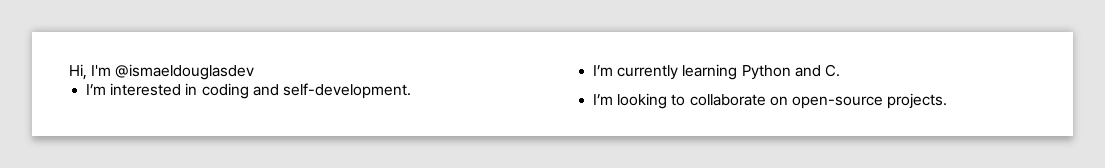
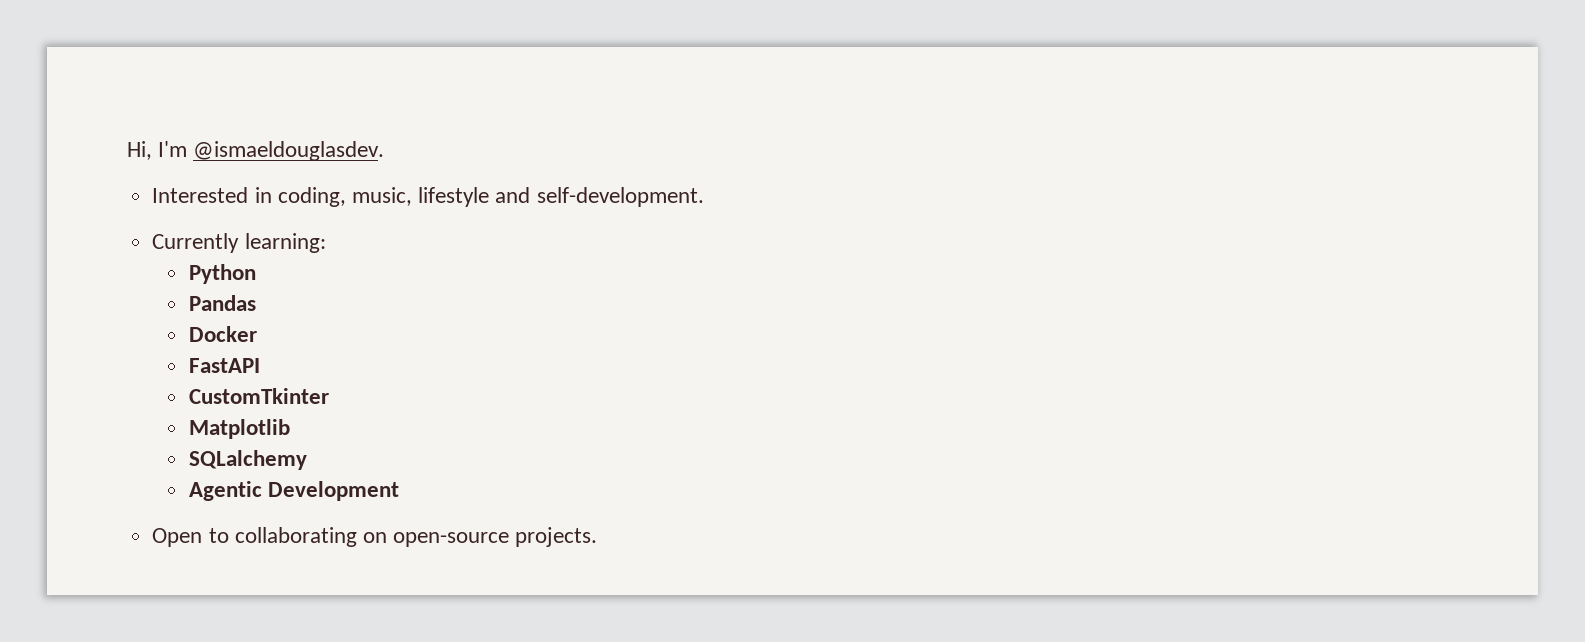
- Hi, I'm @ismaeldouglasdev
- I’m interested in coding and self-development.
- I’m currently learning Python and C.
- I’m looking to collaborate on open-source projects.
+ Hi, I'm @ismaeldouglasdev.
+ Interested in coding, music, lifestyle and self-development.
+ Currently learning:
+ Python
+ Pandas
+ Docker
+ FastAPI
+ CustomTkinter
+ Matplotlib
+ SQLalchemy
+ Agentic Development
+ Open to collaborating on open-source projects.

